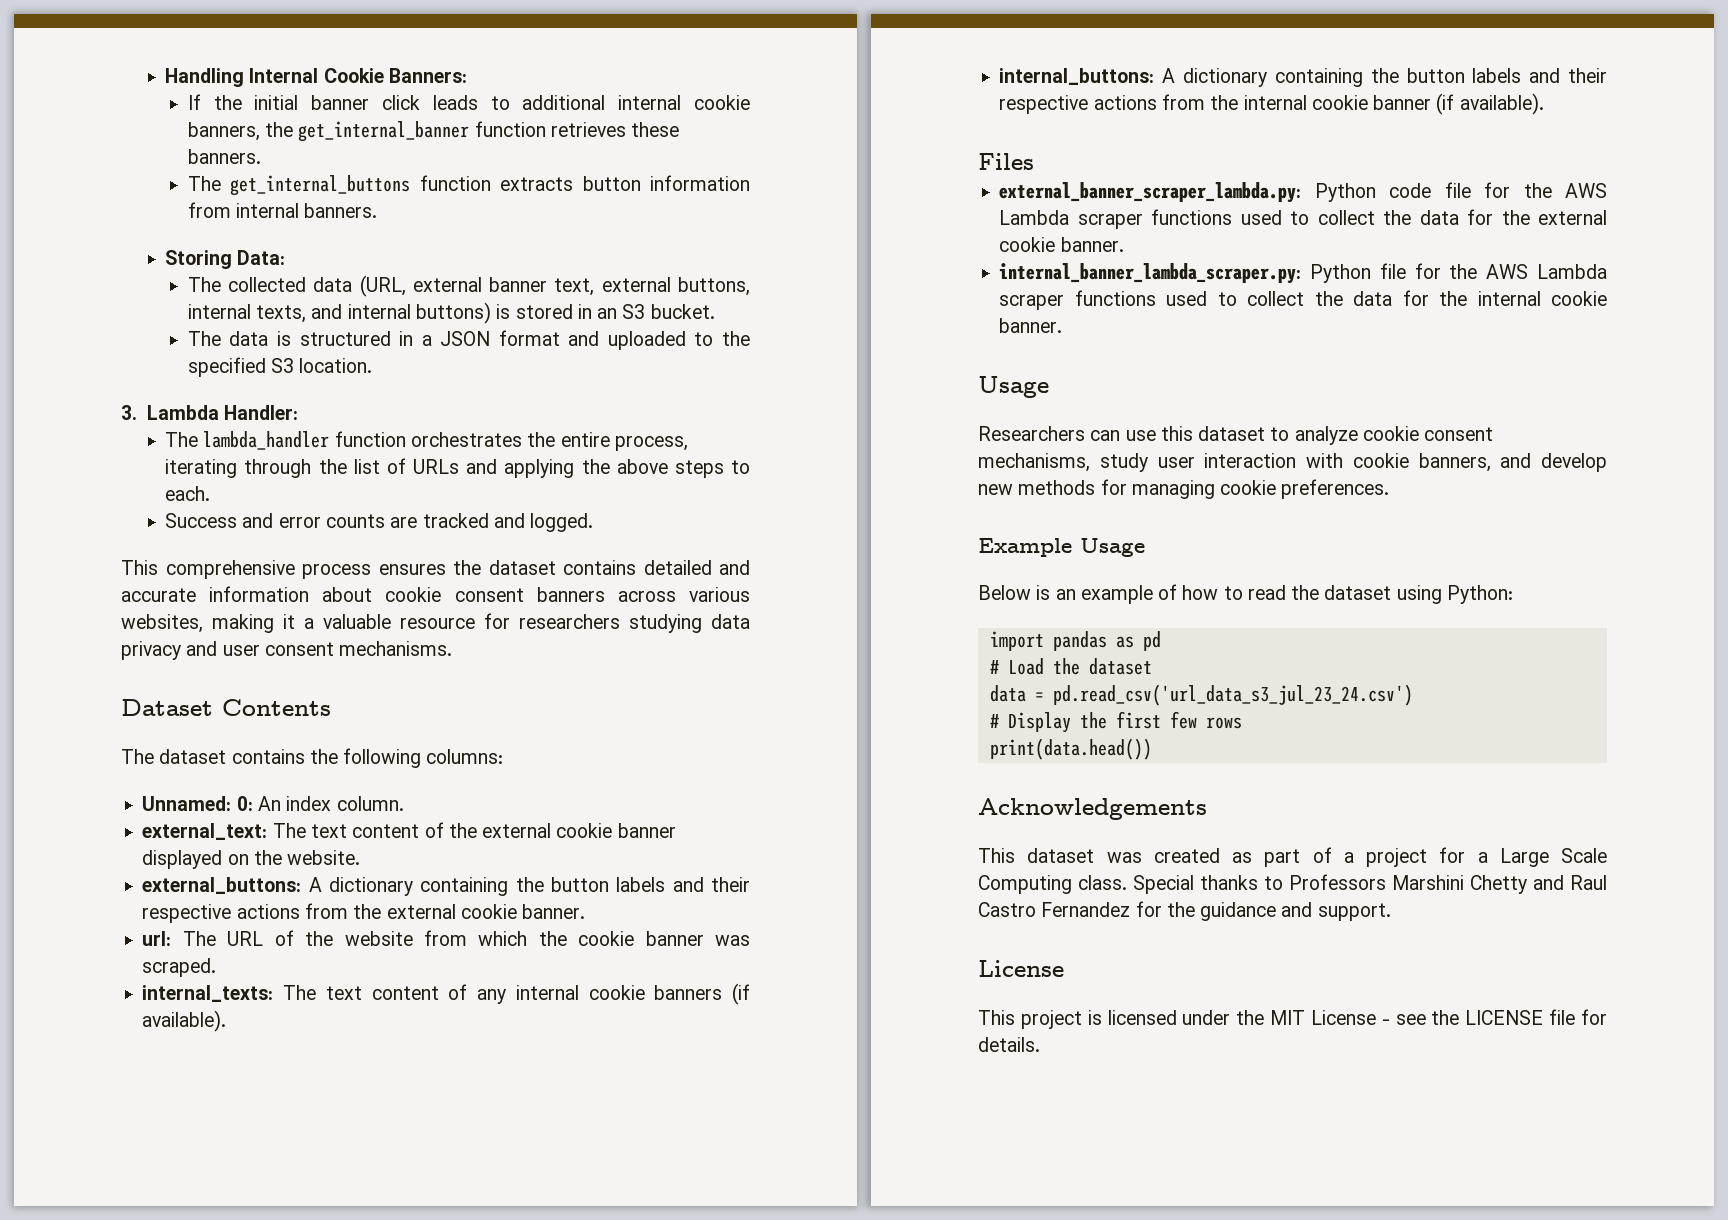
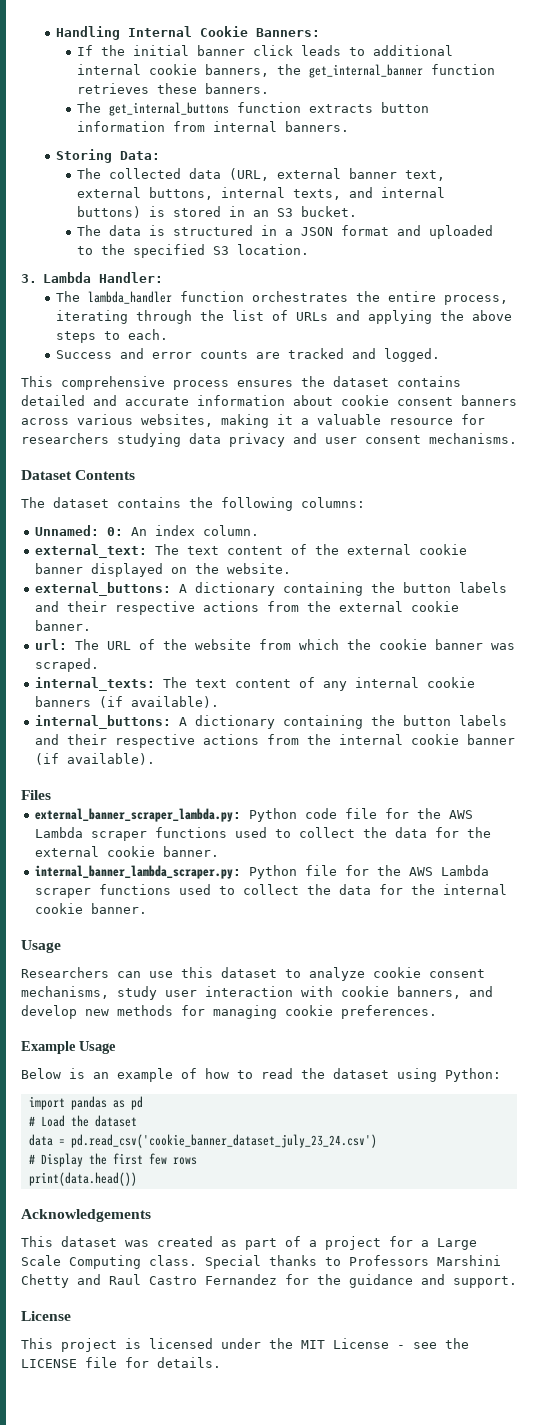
- data = pd.read_csv('url_data_s3_jul_23_24.csv')
+ data = pd.read_csv('cookie_banner_dataset_july_23_24.csv')

